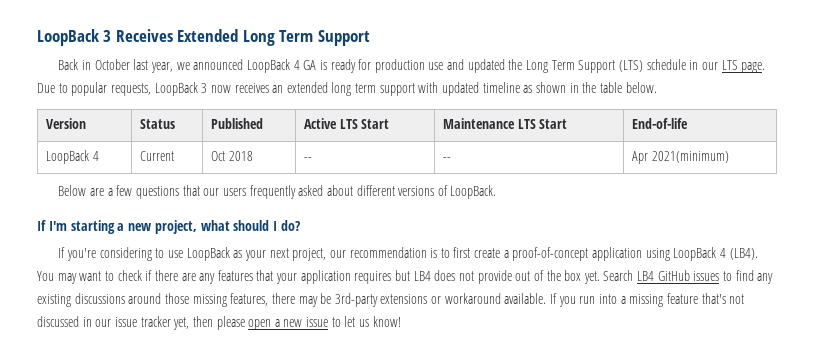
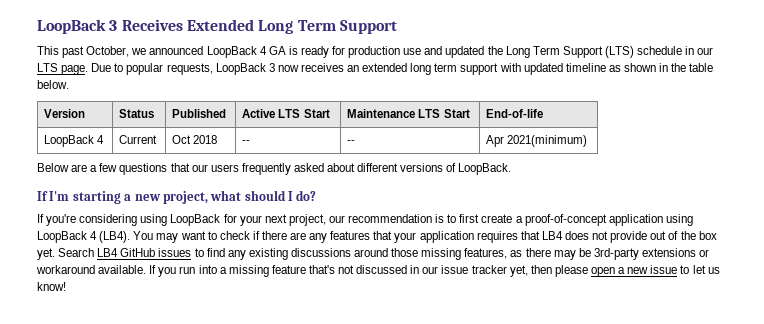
- Back in October last year, we announced LoopBack 4 GA is ready for production use and updated the Long Term Support (LTS) schedule in our LTS page.
+ This past October, we announced LoopBack 4 GA is ready for production use and updated the Long Term Support (LTS) schedule in our LTS page.
- If you're considering to use LoopBack as your next project, our recommendation is to first create a proof-of-concept application using LoopBack 4 (LB4).
+ If you're considering using LoopBack for your next project, our recommendation is to first create a proof-of-concept application using LoopBack 4 (LB4).
- You may want to check if there are any features that your application requires but LB4 does not provide out of the box yet.
+ You may want to check if there are any features that your application requires that LB4 does not provide out of the box yet.
- Search LB4 GitHub issues to find any existing discussions around those missing features, there may be 3rd-party extensions or workaround available.
+ Search LB4 GitHub issues to find any existing discussions around those missing features, as there may be 3rd-party extensions or workaround available.

